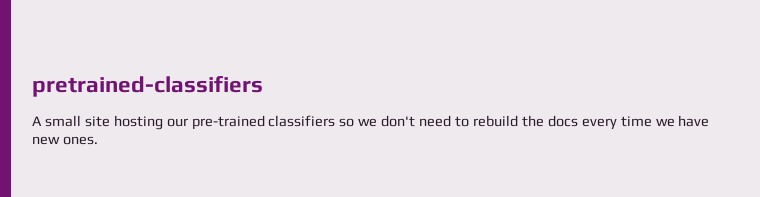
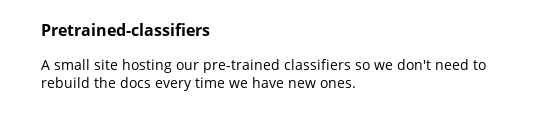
- pretrained-classifiers
+ Pretrained-classifiers

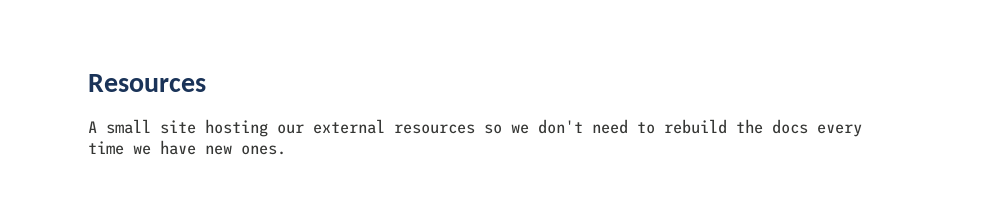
- Pretrained-classifiers
+ Resources
- A small site hosting our pre-trained classifiers so we don't need to rebuild the docs every time we have new ones.
+ A small site hosting our external resources so we don't need to rebuild the docs every time we have new ones.

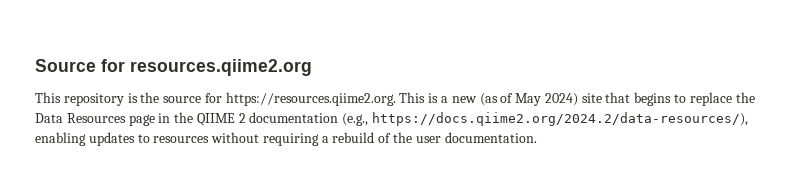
- Resources
- A small site hosting our external resources so we don't need to rebuild the docs every time we have new ones.
+ Source for resources.qiime2.org
+ This repository is the source for https://resources.qiime2.org. This is a new (as of May 2024) site that begins to replace the Data Resources page in the QIIME 2 documentation (e.g., https://docs.qiime2.org/2024.2/data-resources/), enabling updates to resources without requiring a rebuild of the user documentation.

